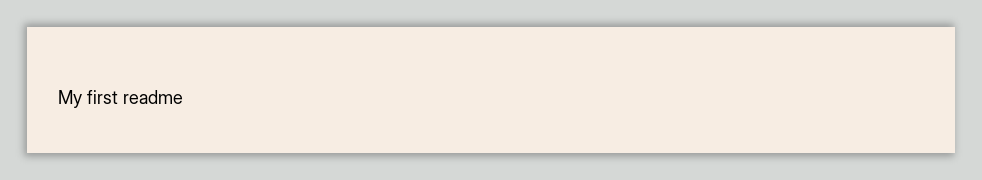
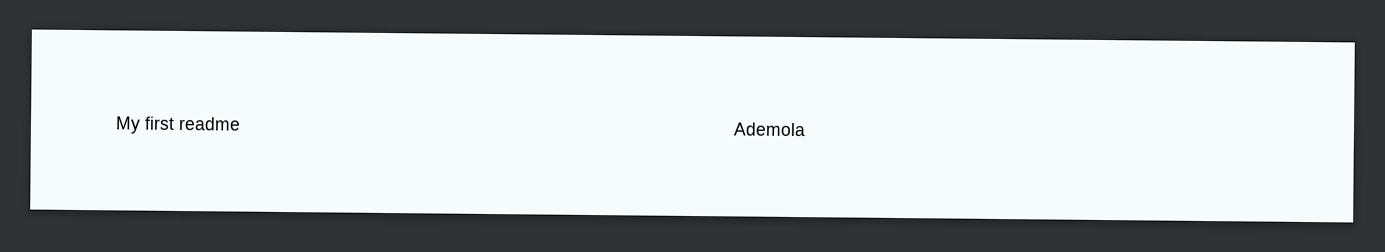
+ Ademola

